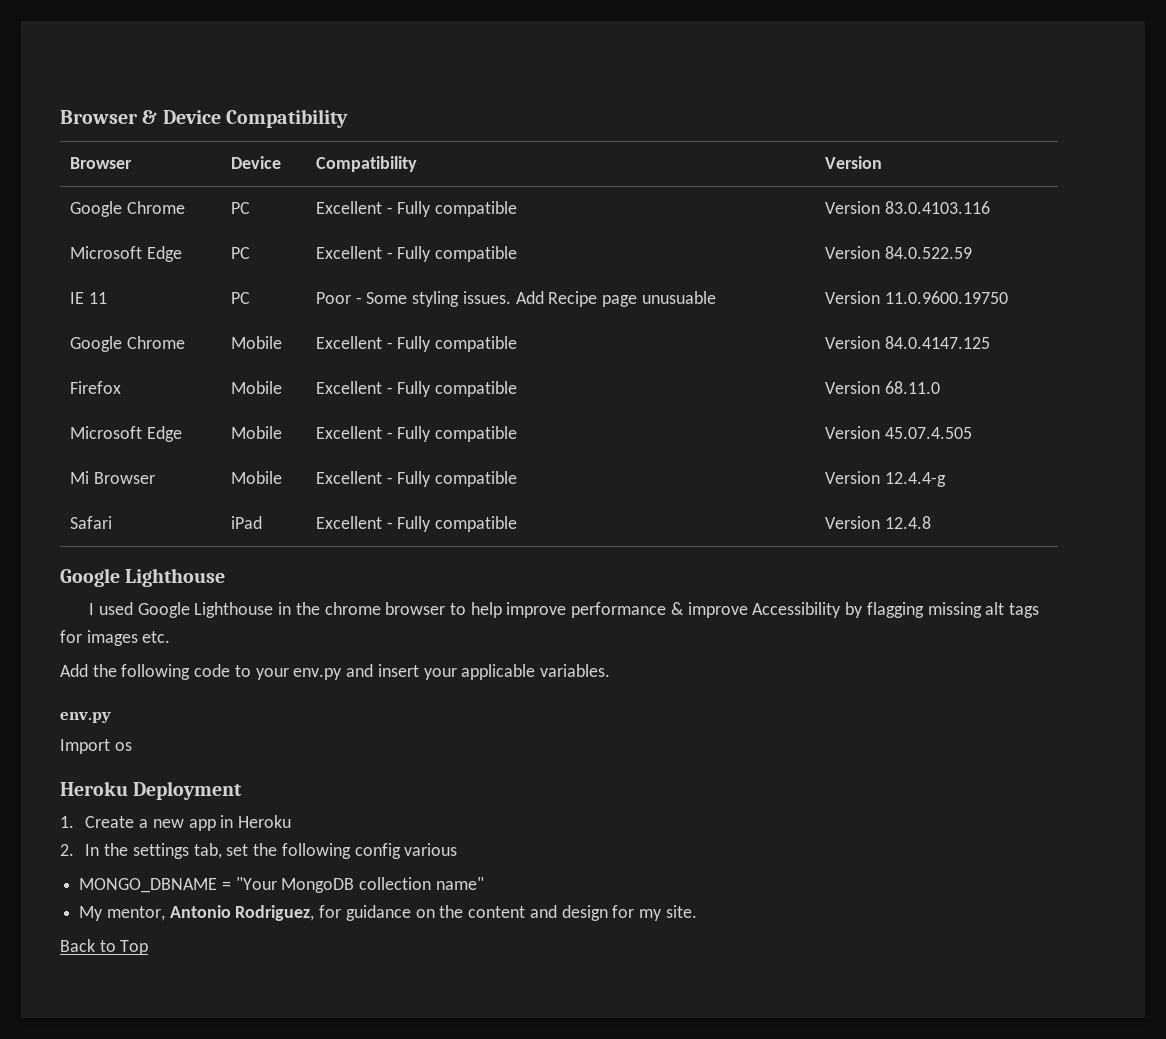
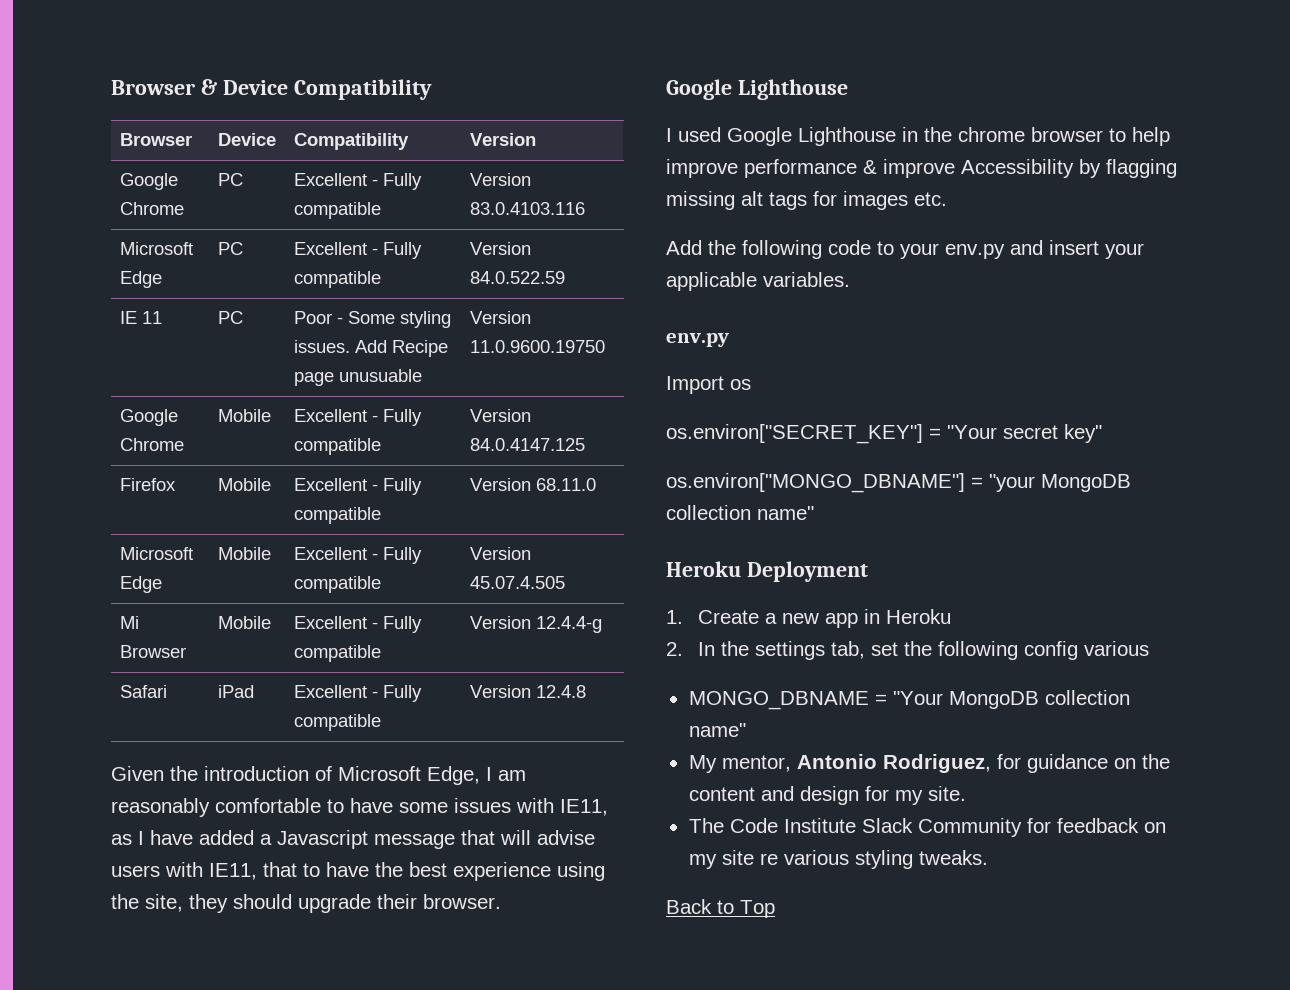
+ Given the introduction of Microsoft Edge, I am reasonably comfortable to have some issues with IE11, as I have added a Javascript message that will advise users with IE11, that to have the best experience using the site, they should upgrade their browser.
+ os.environ["SECRET_KEY"] = "Your secret key"
+ os.environ["MONGO_DBNAME"] = "your MongoDB collection name"
+ The Code Institute Slack Community for feedback on my site re various styling tweaks.

